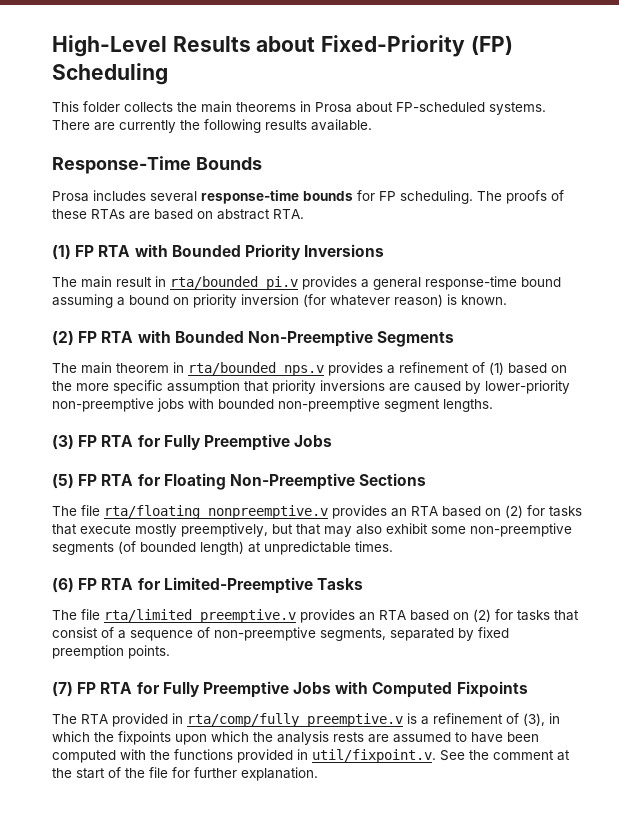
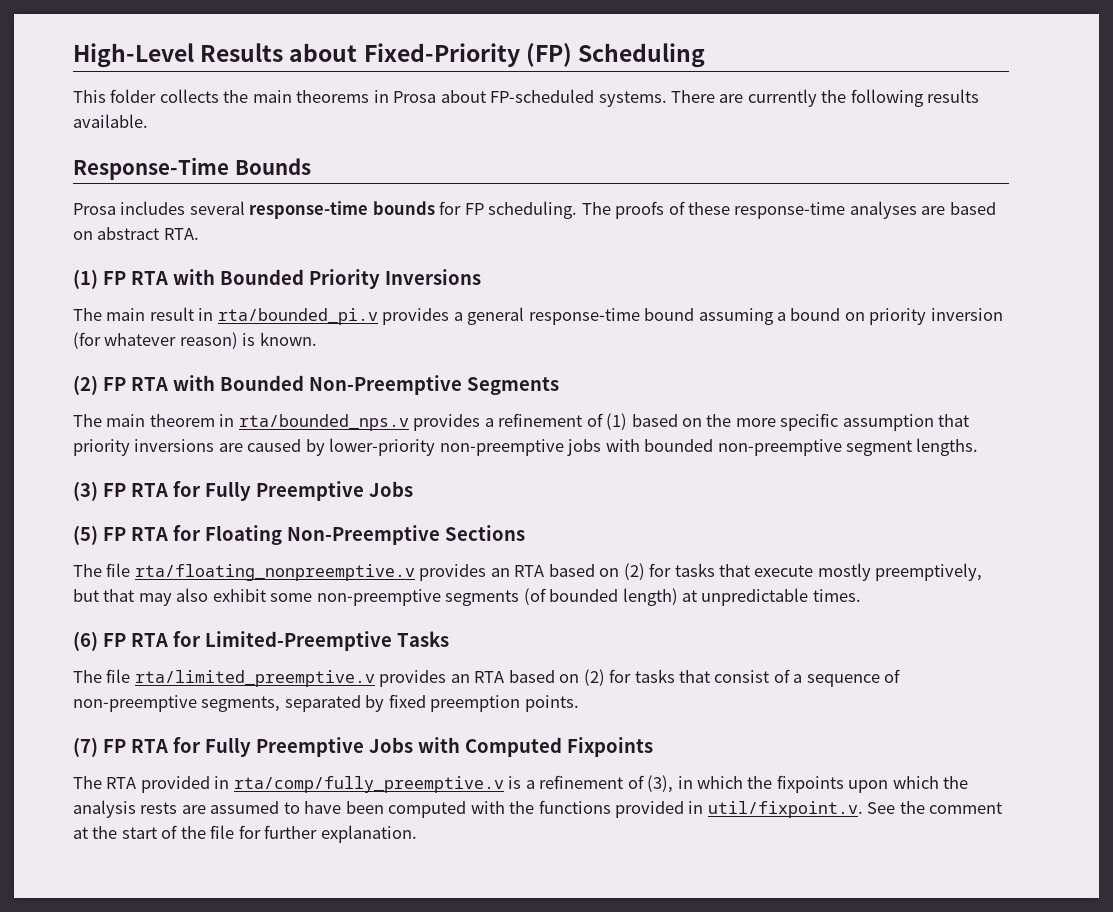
- The proofs of these RTAs are based on abstract RTA.
+ The proofs of these response-time analyses are based on abstract RTA.

